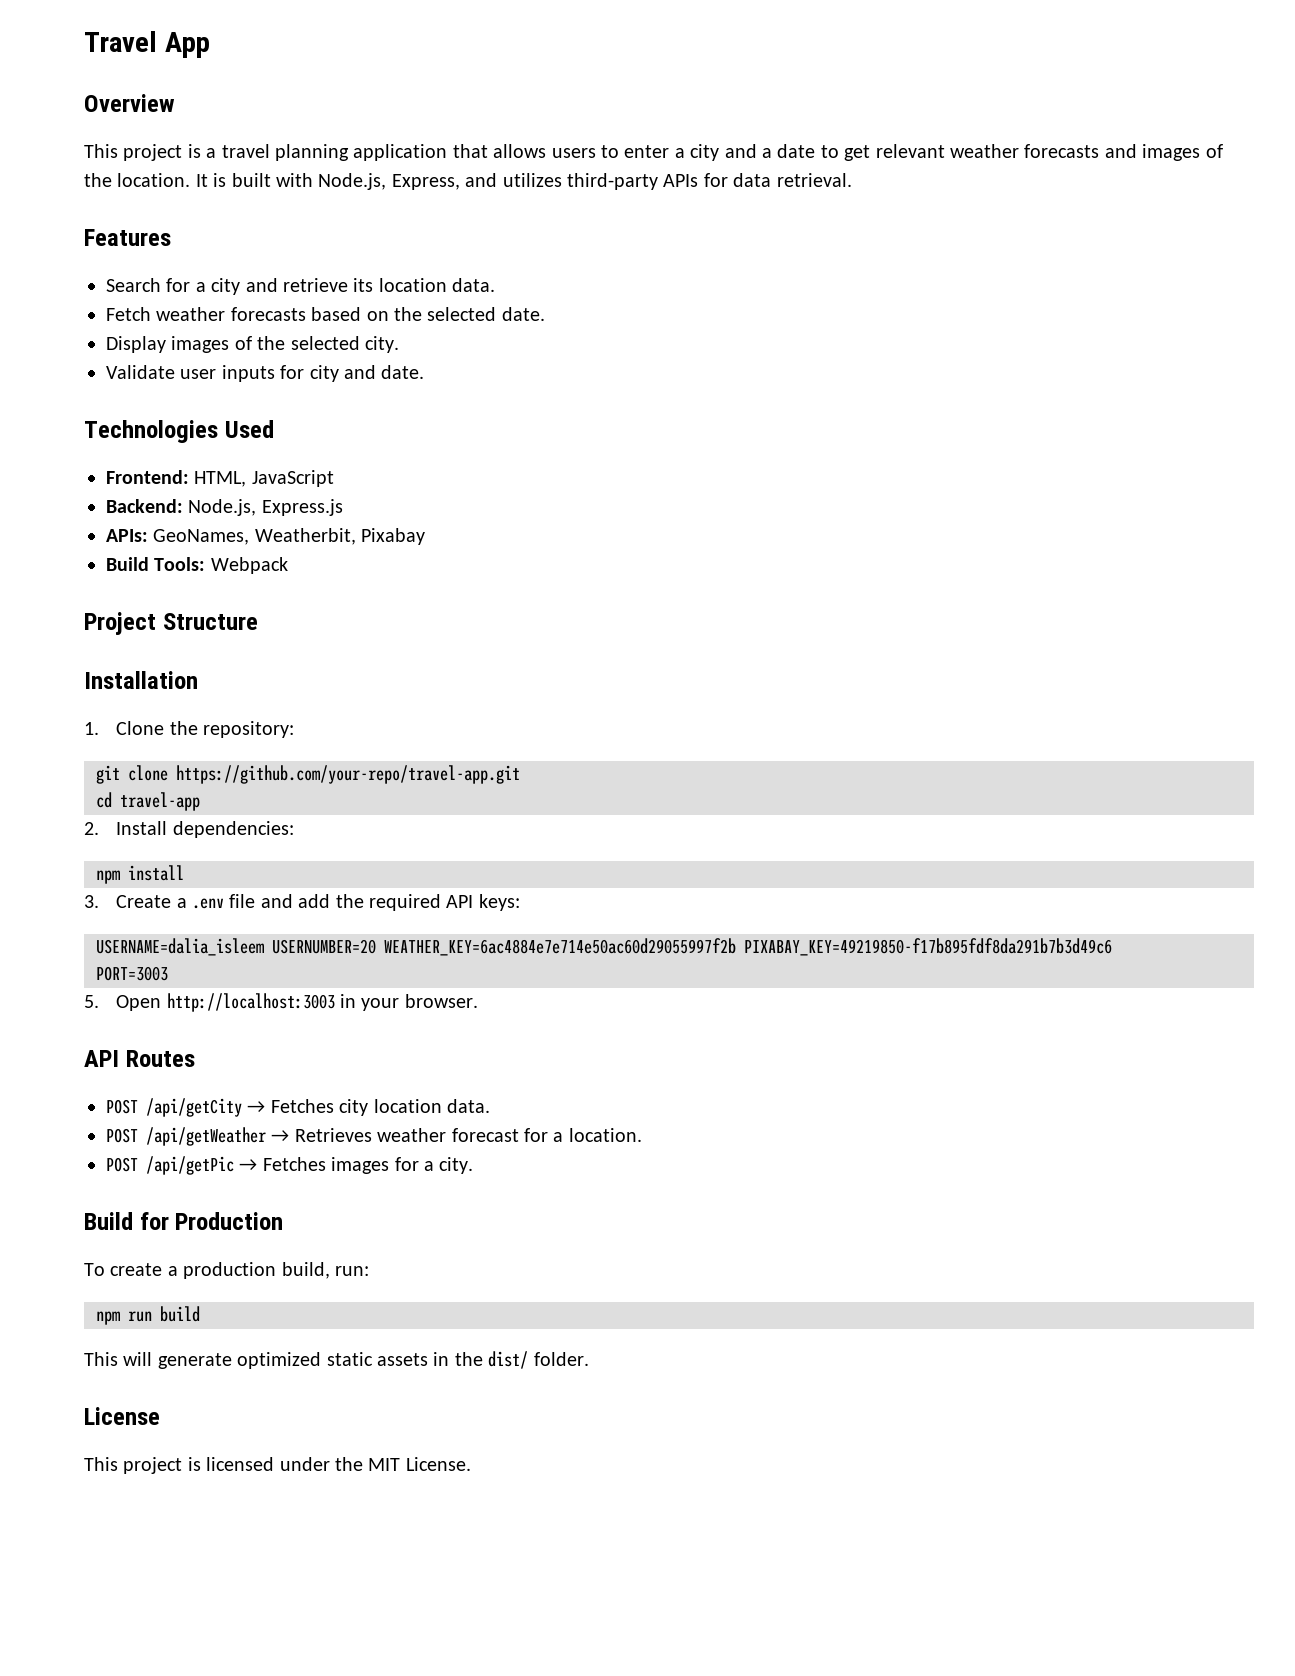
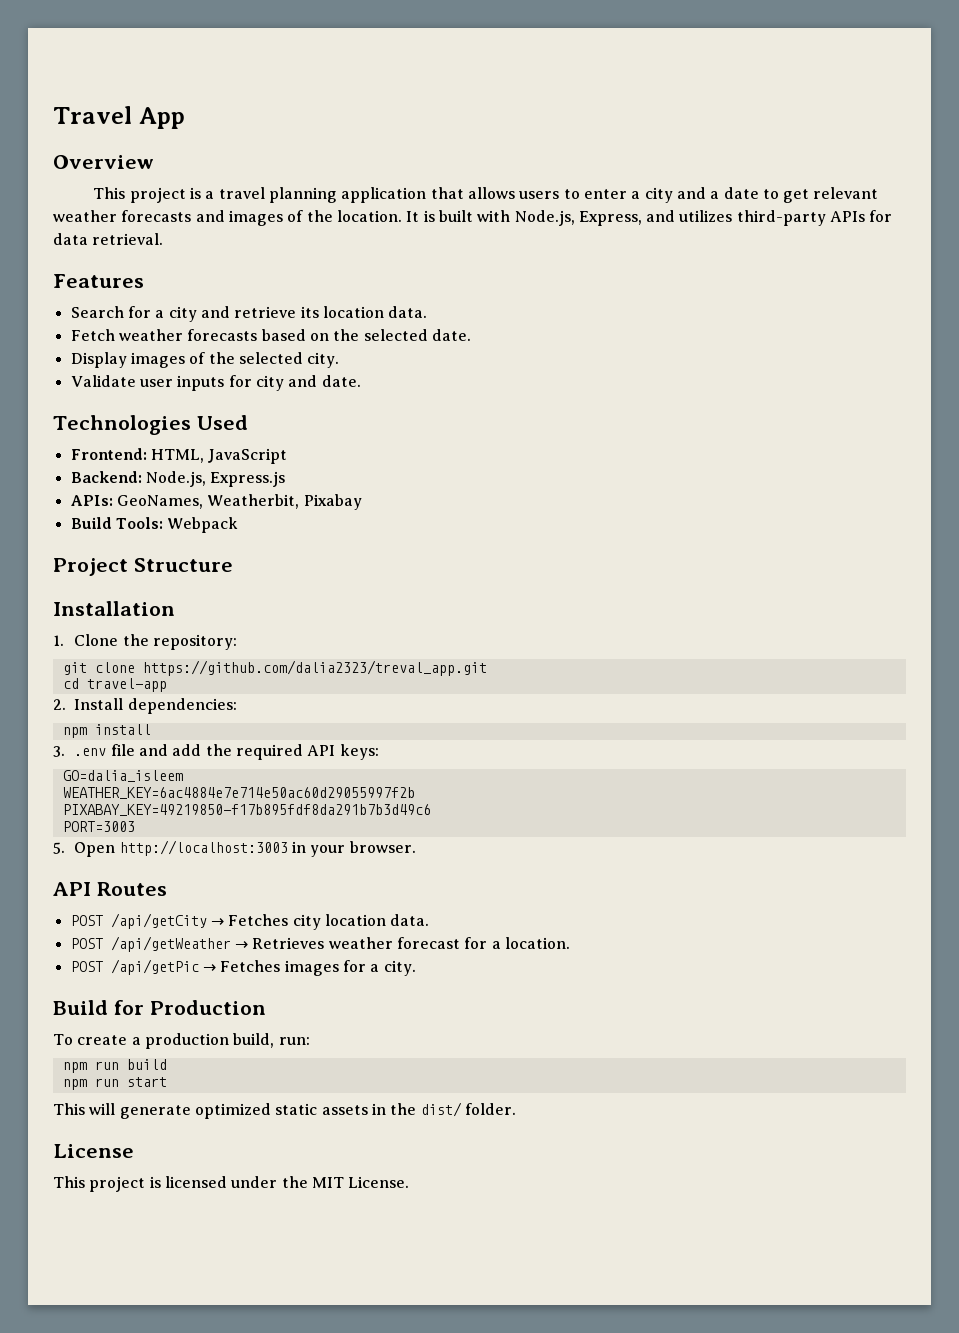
- git clone https://github.com/your-repo/travel-app.git
+ git clone https://github.com/dalia2323/treval_app.git
- 3. Create a .env file and add the required API keys:
+ 3. .env file and add the required API keys:
- USERNAME=dalia_isleem USERNUMBER=20 WEATHER_KEY=6ac4884e7e714e50ac60d29055997f2b PIXABAY_KEY=49219850-f17b895fdf8da291b7b3d49c6
+ GO=dalia_isleem
+ WEATHER_KEY=6ac4884e7e714e50ac60d29055997f2b
+ PIXABAY_KEY=49219850-f17b895fdf8da291b7b3d49c6
+ npm run start

